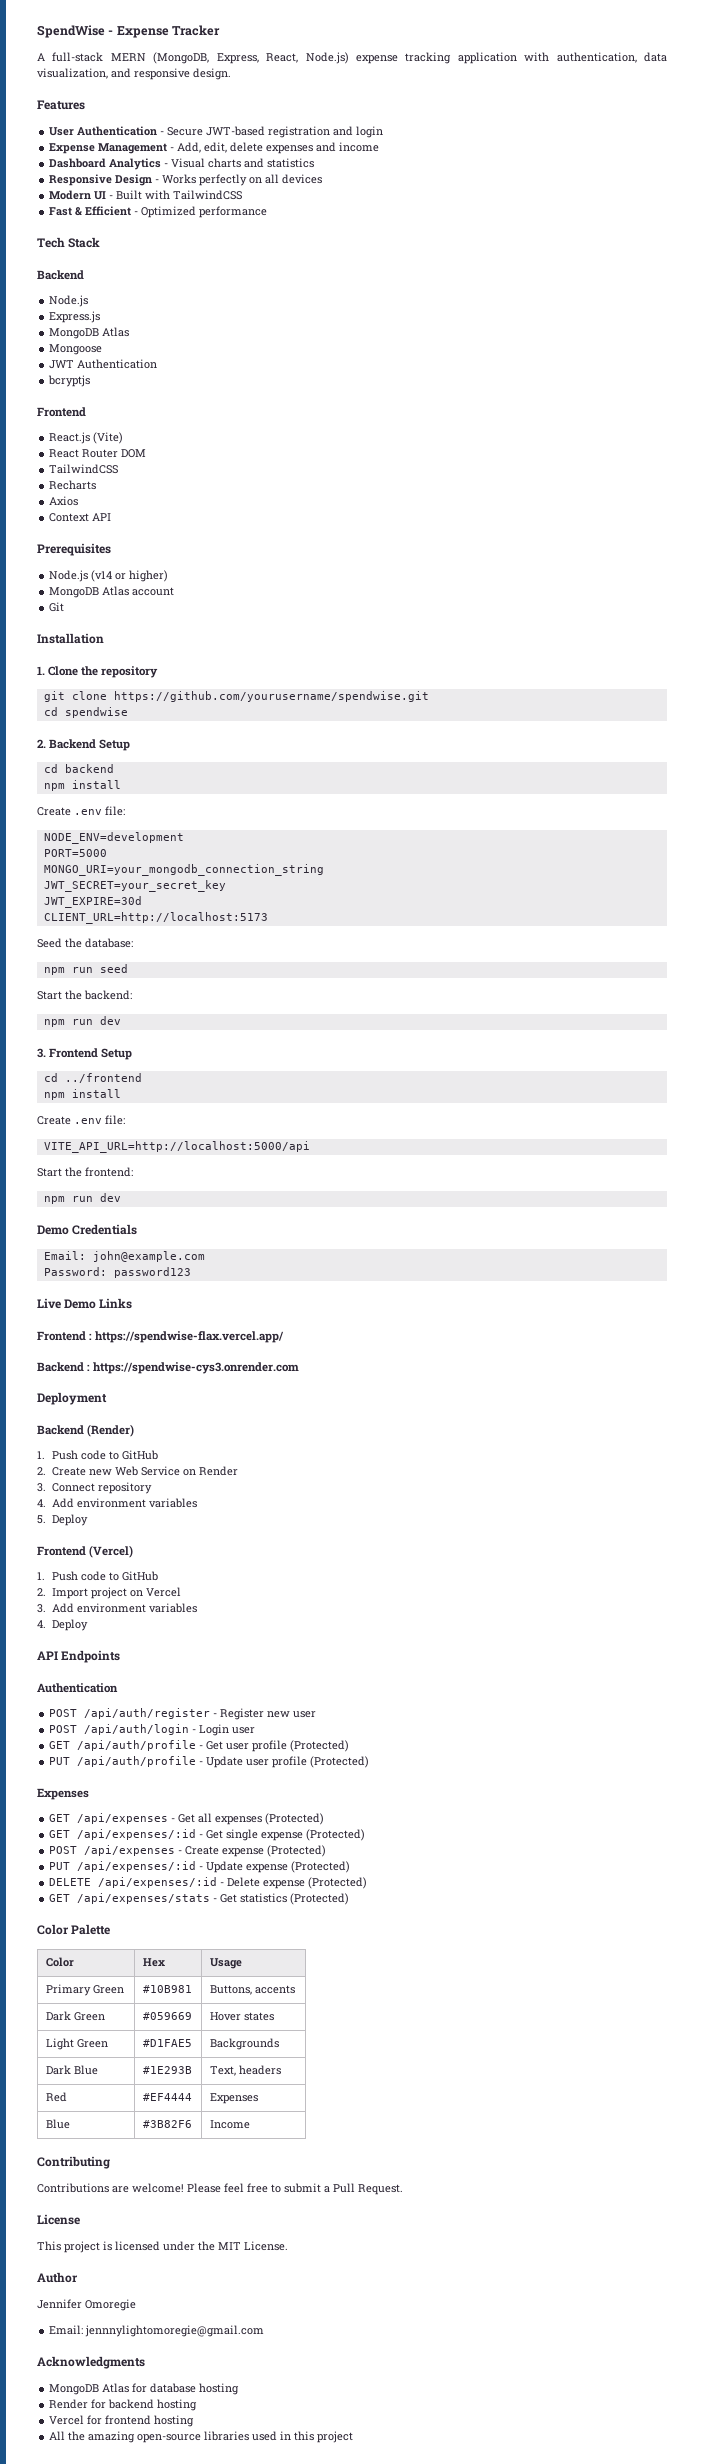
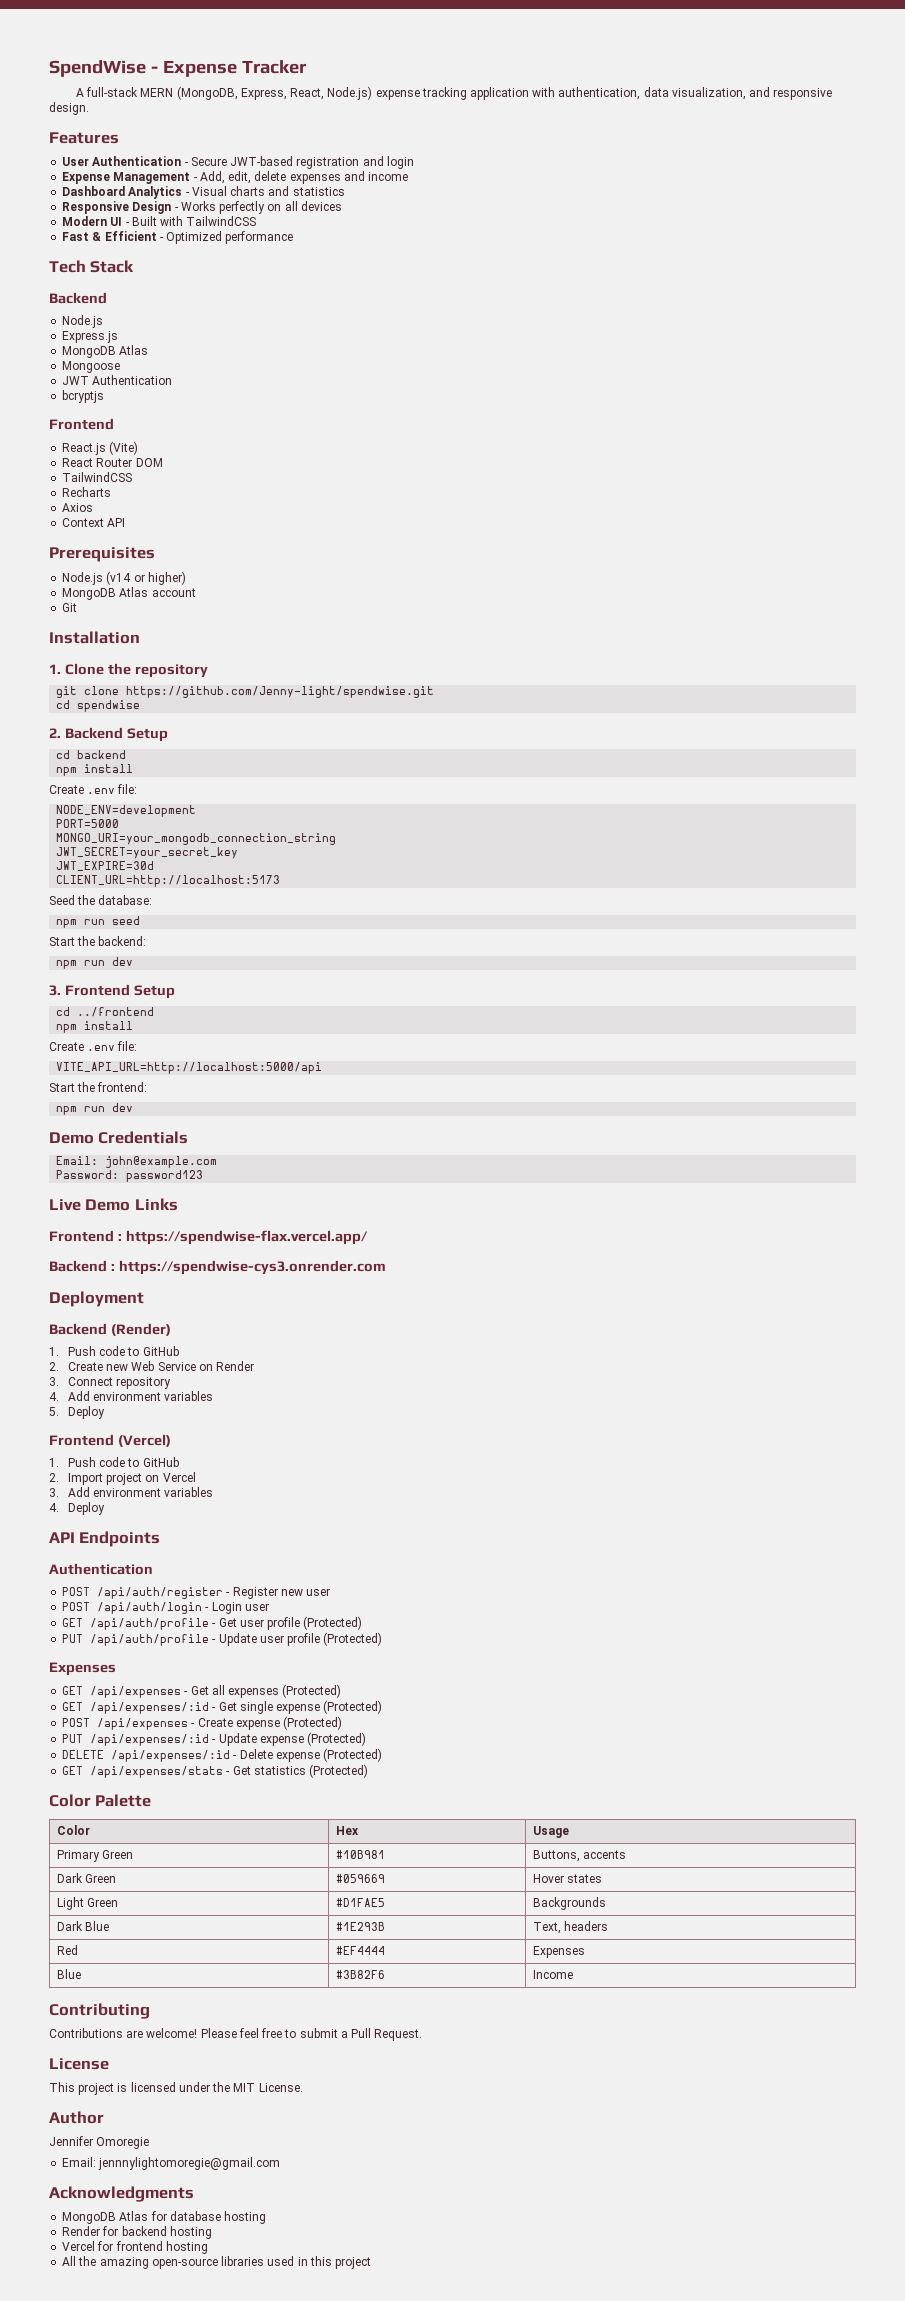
- git clone https://github.com/yourusername/spendwise.git
+ git clone https://github.com/Jenny-light/spendwise.git

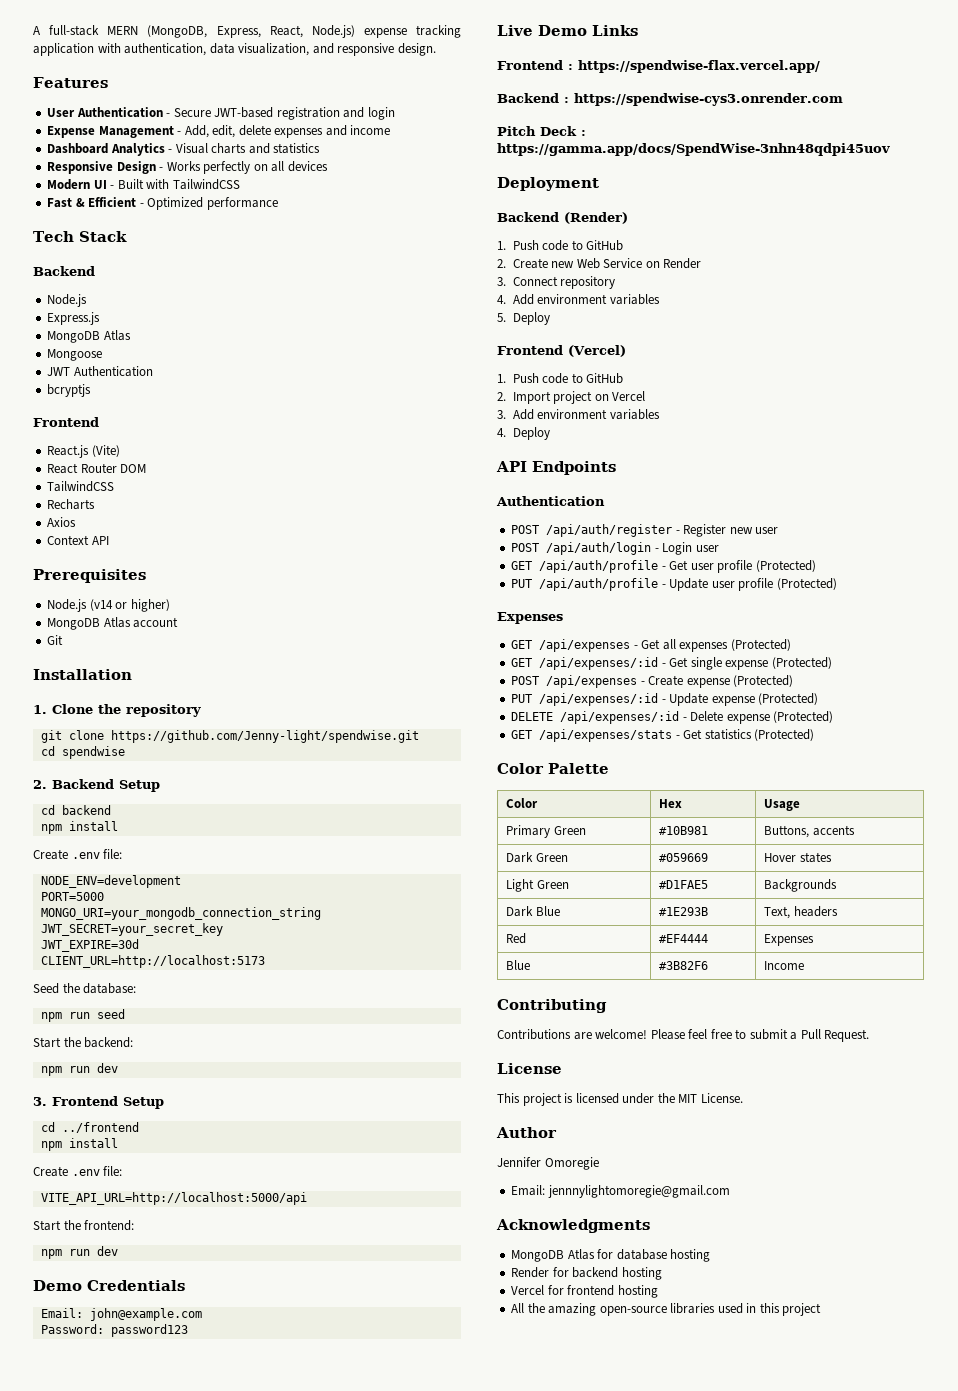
- SpendWise - Expense Tracker
+ Pitch Deck : https://gamma.app/docs/SpendWise-3nhn48qdpi45uov

